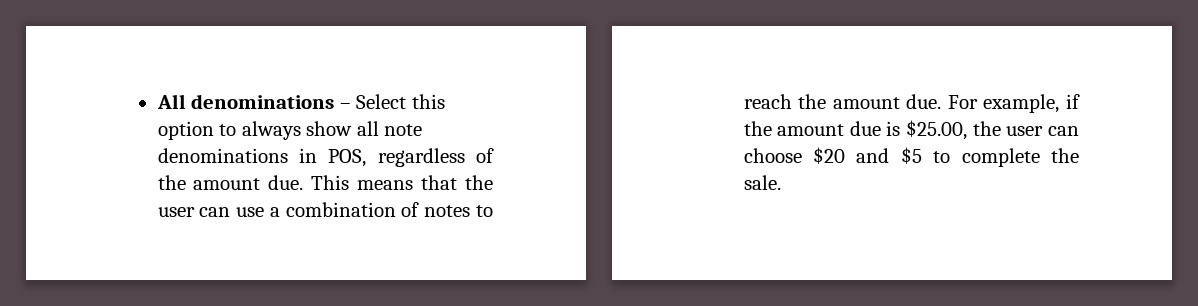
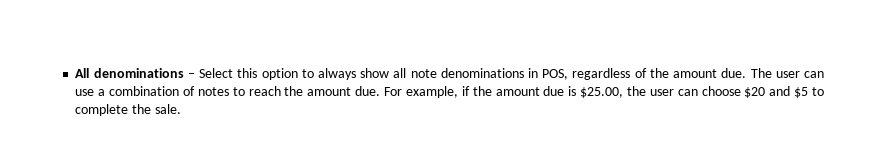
- This means that the user can use a combination of notes to reach the amount due.
+ The user can use a combination of notes to reach the amount due.

